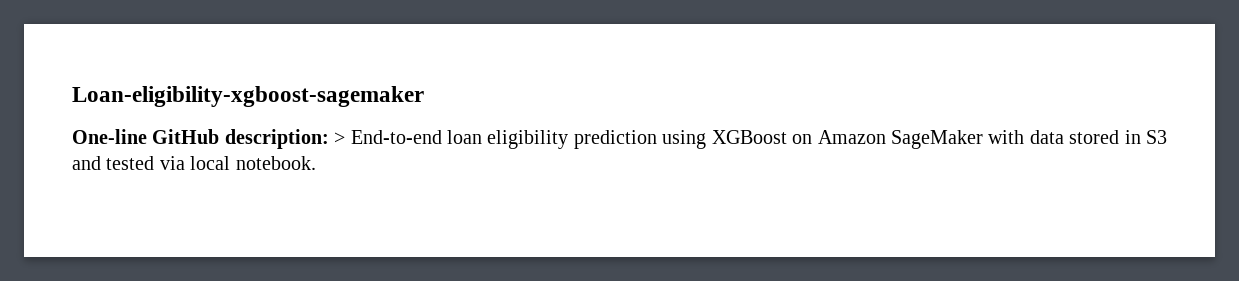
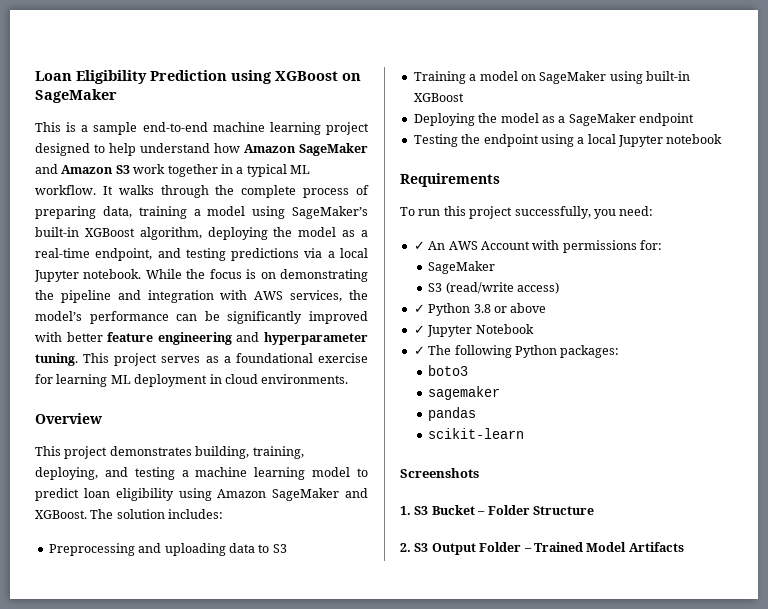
- Loan-eligibility-xgboost-sagemaker
- One-line GitHub description: > End-to-end loan eligibility prediction using XGBoost on Amazon SageMaker with data stored in S3 and tested via local notebook.
+ Loan Eligibility Prediction using XGBoost on SageMaker
+ This is a sample end-to-end machine learning project designed to help understand how Amazon SageMaker and Amazon S3 work together in a typical ML workflow. It walks through the complete process of preparing data, training a model using SageMaker’s built-in XGBoost algorithm, deploying the model as a real-time endpoint, and testing predictions via a local Jupyter notebook. While the focus is on demonstrating the pipeline and integration with AWS services, the model’s performance can be significantly improved with better feature engineering and hyperparameter tuning. This project serves as a foundational exercise for learning ML deployment in cloud environments.
+ Overview
+ This project demonstrates building, training, deploying, and testing a machine learning model to predict loan eligibility using Amazon SageMaker and XGBoost. The solution includes:
+ Preprocessing and uploading data to S3
+ Training a model on SageMaker using built-in XGBoost
+ Deploying the model as a SageMaker endpoint
+ Testing the endpoint using a local Jupyter notebook
+ Requirements
+ To run this project successfully, you need:
+ ✓ An AWS Account with permissions for:
+ SageMaker
+ S3 (read/write access)
+ ✓ Python 3.8 or above
+ ✓ Jupyter Notebook
+ ✓ The following Python packages:
+ boto3
+ sagemaker
+ pandas
+ scikit-learn
+ Screenshots
+ 1. S3 Bucket – Folder Structure
+ 2. S3 Output Folder – Trained Model Artifacts

